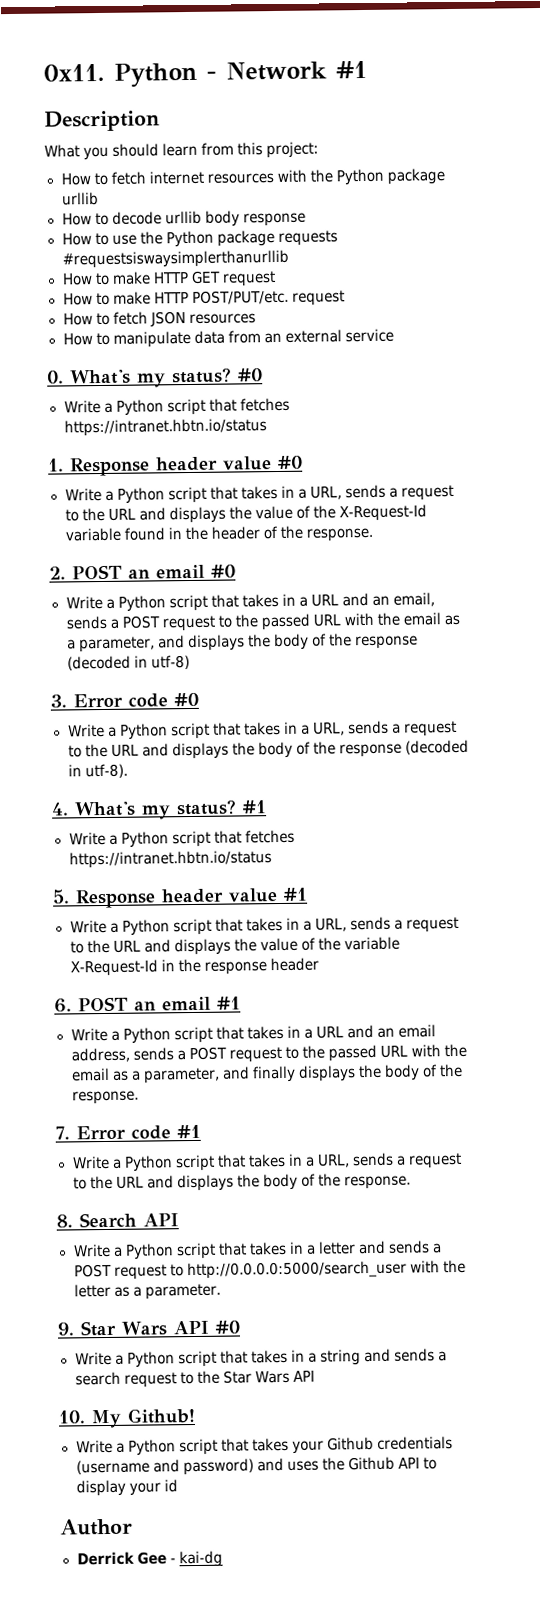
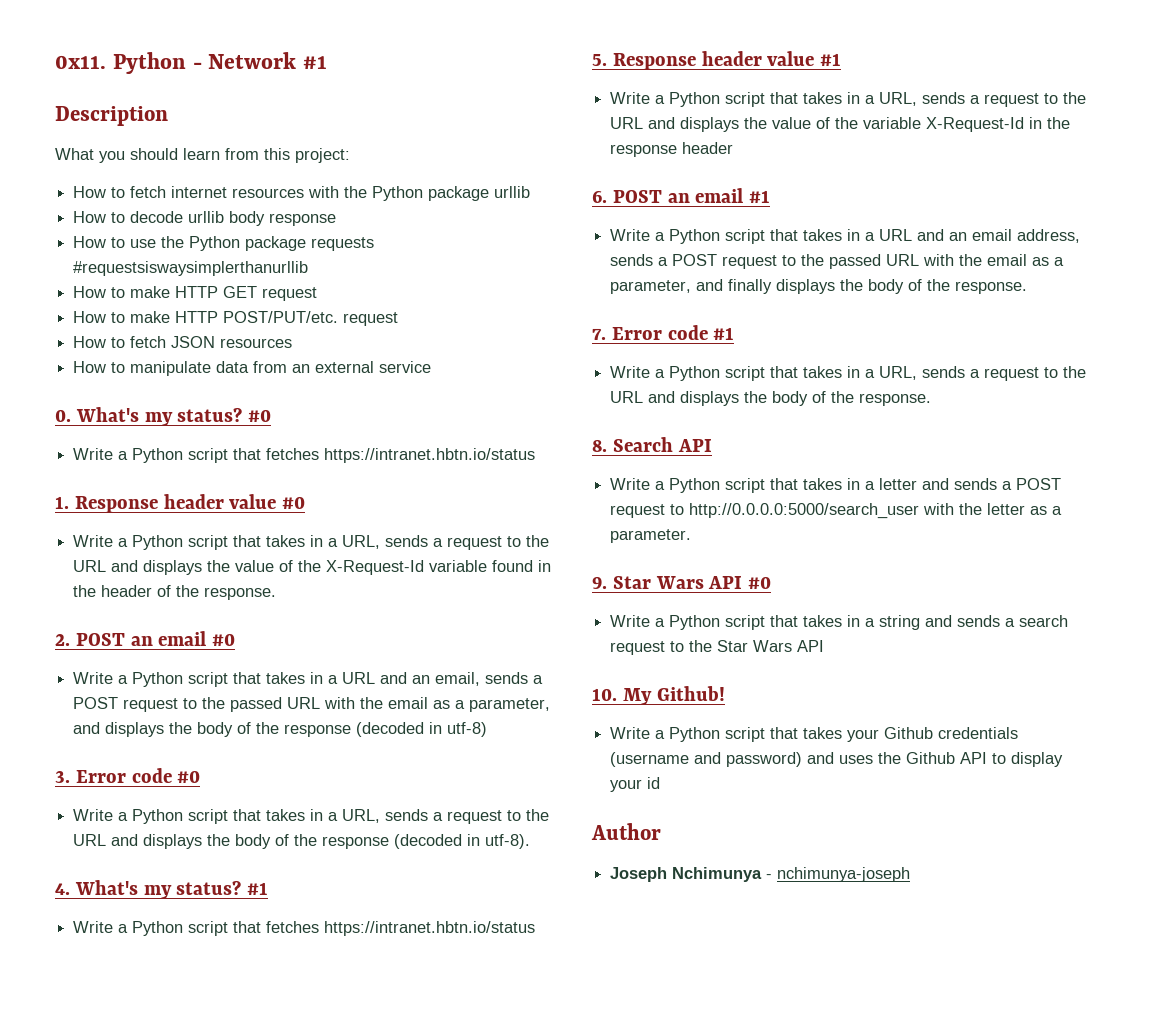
- Derrick Gee - kai-dg
+ Joseph Nchimunya - nchimunya-joseph

